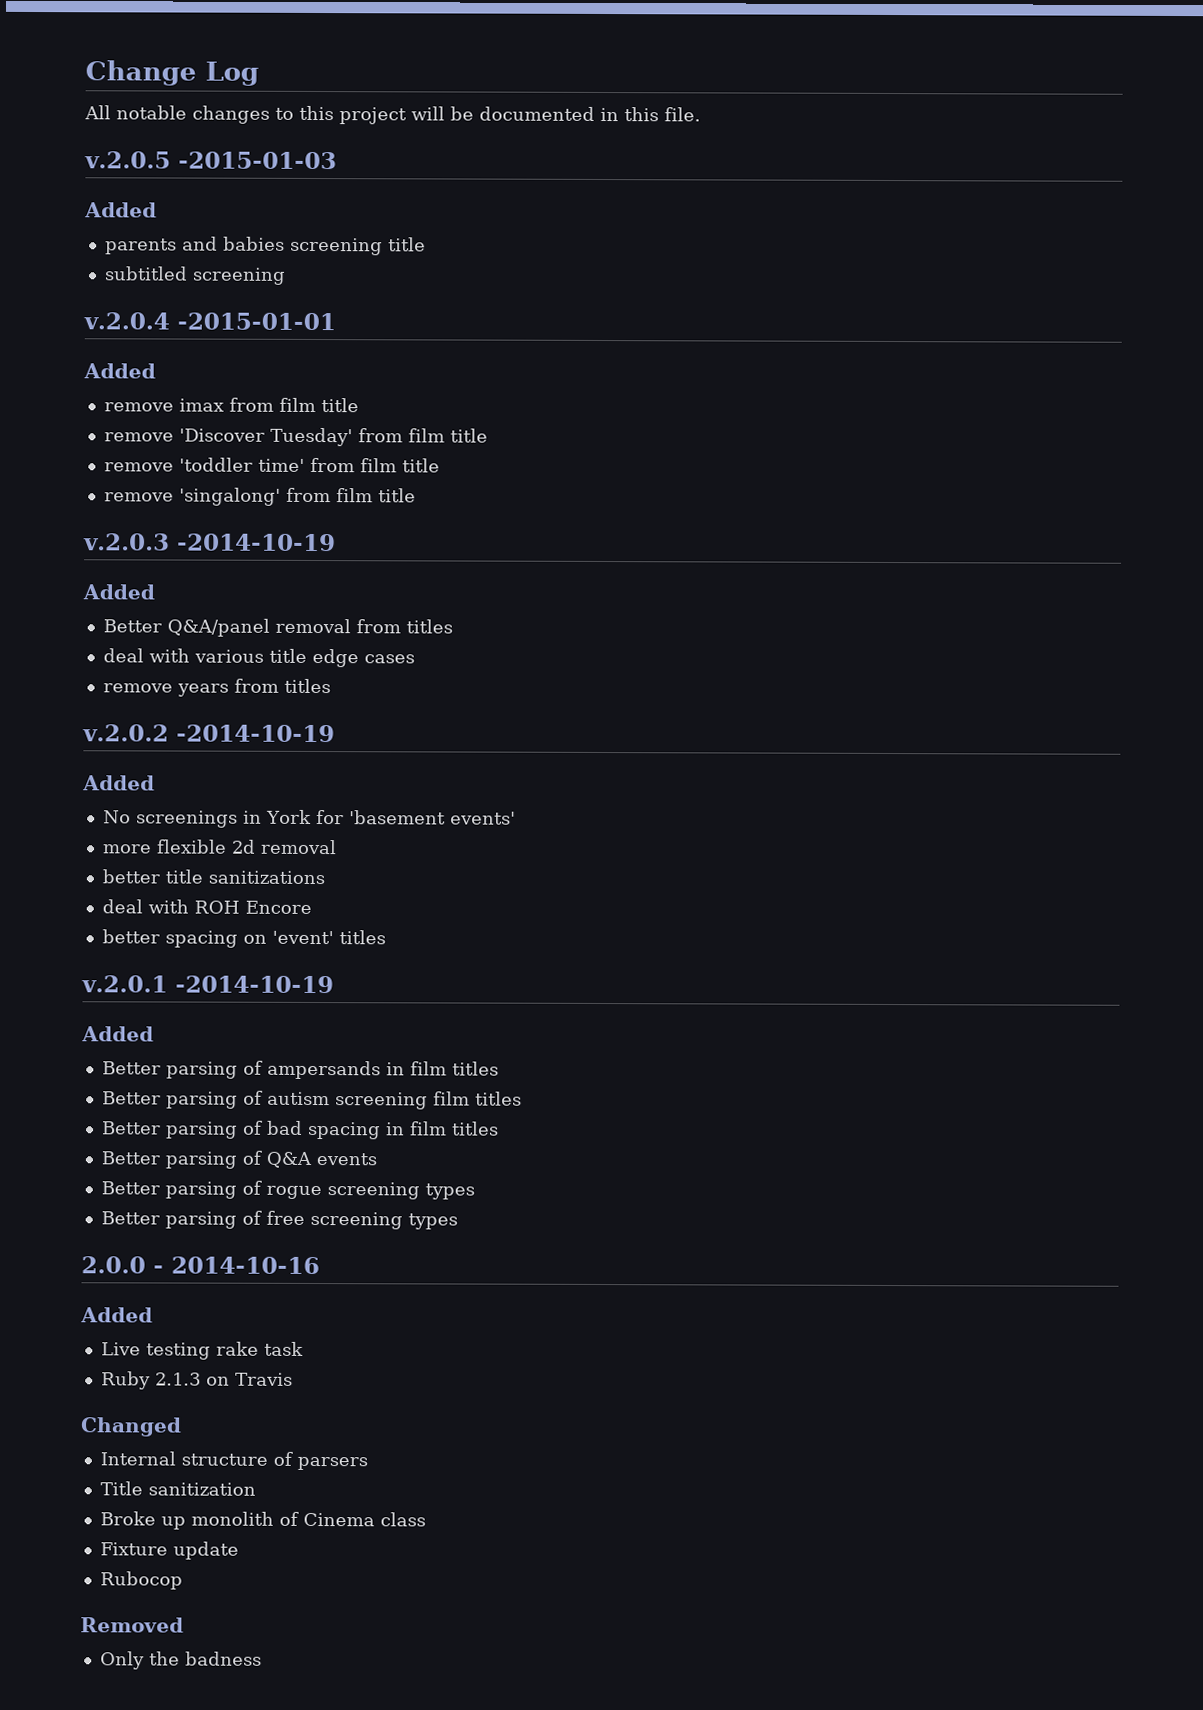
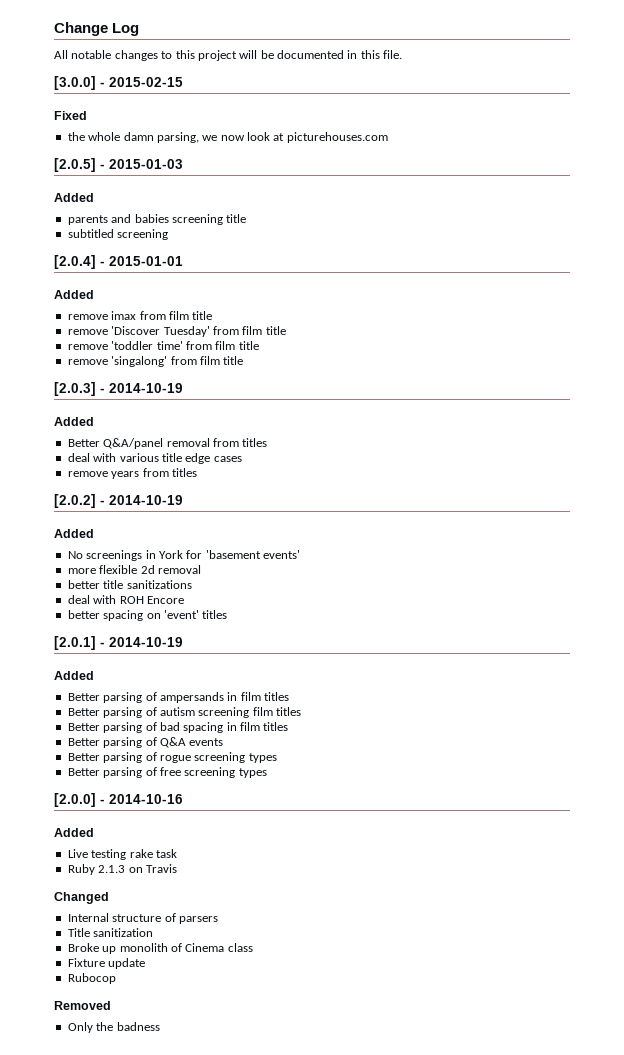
- v.2.0.5 -2015-01-03
+ [3.0.0] - 2015-02-15
+ Fixed
+ the whole damn parsing, we now look at picturehouses.com
+ [2.0.5] - 2015-01-03
- v.2.0.4 -2015-01-01
+ [2.0.4] - 2015-01-01
- v.2.0.3 -2014-10-19
+ [2.0.3] - 2014-10-19
- v.2.0.2 -2014-10-19
+ [2.0.2] - 2014-10-19
- v.2.0.1 -2014-10-19
+ [2.0.1] - 2014-10-19
- 2.0.0 - 2014-10-16
+ [2.0.0] - 2014-10-16

